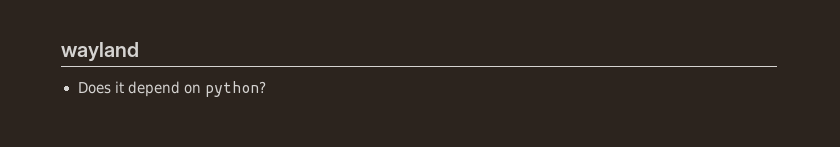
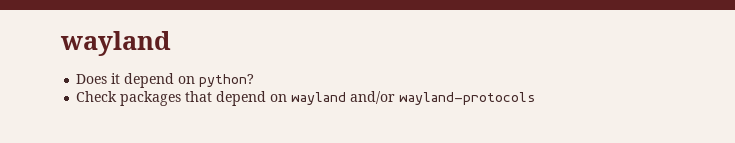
+ Check packages that depend on wayland and/or wayland-protocols

